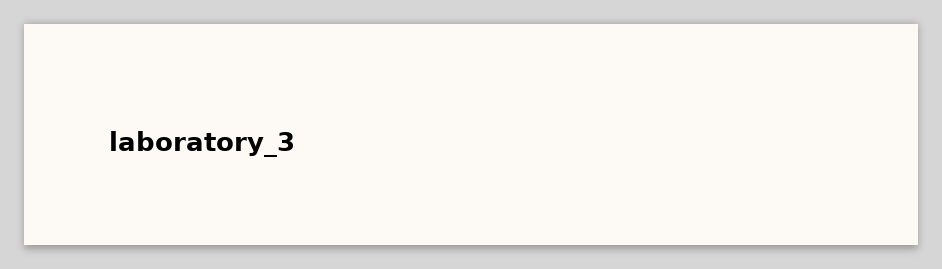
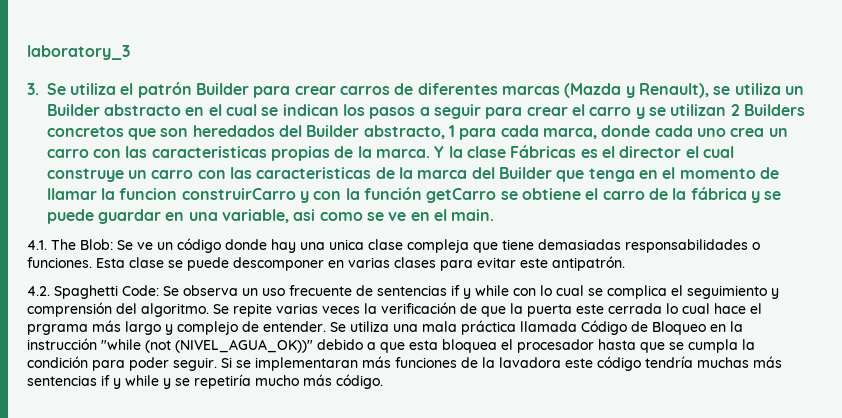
+ 3. Se utiliza el patrón Builder para crear carros de diferentes marcas (Mazda y Renault), se utiliza un Builder abstracto en el cual se indican los pasos a seguir para crear el carro y se utilizan 2 Builders concretos que son heredados del Builder abstracto, 1 para cada marca, donde cada uno crea un carro con las caracteristicas propias de la marca. Y la clase Fábricas es el director el cual construye un carro con las caracteristicas de la marca del Builder que tenga en el momento de llamar la funcion construirCarro y con la función getCarro se obtiene el carro de la fábrica y se puede guardar en una variable, asi como se ve en el main.
+ 4.1. The Blob: Se ve un código donde hay una unica clase compleja que tiene demasiadas responsabilidades o funciones. Esta clase se puede descomponer en varias clases para evitar este antipatrón.
+ 4.2. Spaghetti Code: Se observa un uso frecuente de sentencias if y while con lo cual se complica el seguimiento y comprensión del algoritmo. Se repite varias veces la verificación de que la puerta este cerrada lo cual hace el prgrama más largo y complejo de entender. Se utiliza una mala práctica llamada Código de Bloqueo en la instrucción "while (not (NIVEL_AGUA_OK))" debido a que esta bloquea el procesador hasta que se cumpla la condición para poder seguir. Si se implementaran más funciones de la lavadora este código tendría muchas más sentencias if y while y se repetiría mucho más código.

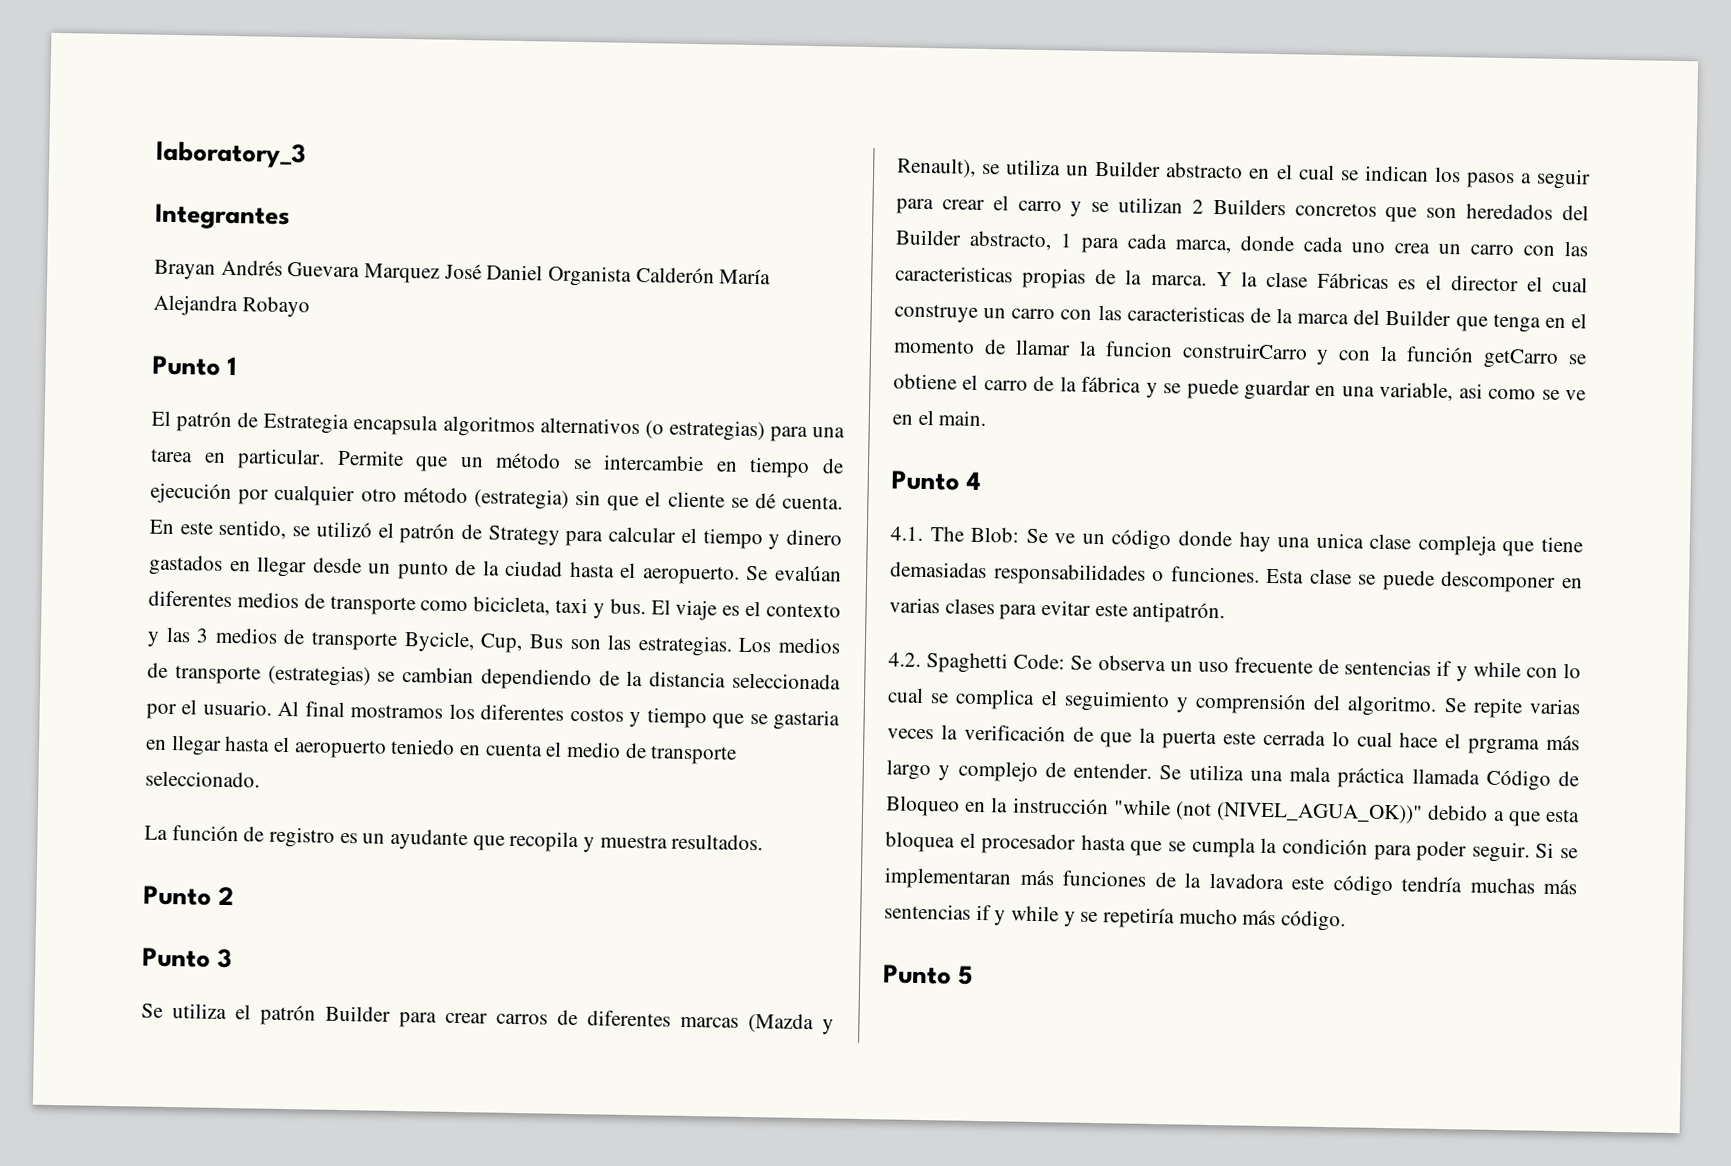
- 3. Se utiliza el patrón Builder para crear carros de diferentes marcas (Mazda y Renault), se utiliza un Builder abstracto en el cual se indican los pasos a seguir para crear el carro y se utilizan 2 Builders concretos que son heredados del Builder abstracto, 1 para cada marca, donde cada uno crea un carro con las caracteristicas propias de la marca.
+ Integrantes
+ Brayan Andrés Guevara Marquez José Daniel Organista Calderón María Alejandra Robayo
+ Punto 1
+ El patrón de Estrategia encapsula algoritmos alternativos (o estrategias) para una tarea en particular. Permite que un método se intercambie en tiempo de ejecución por cualquier otro método (estrategia) sin que el cliente se dé cuenta. En este sentido, se utilizó el patrón de Strategy para calcular el tiempo y dinero gastados en llegar desde un punto de la ciudad hasta el aeropuerto. Se evalúan diferentes medios de transporte como bicicleta, taxi y bus. El viaje es el contexto y las 3 medios de transporte Bycicle, Cup, Bus son las estrategias. Los medios de transporte (estrategias) se cambian dependiendo de la distancia seleccionada por el usuario. Al final mostramos los diferentes costos y tiempo que se gastaria en llegar hasta el aeropuerto teniedo en cuenta el medio de transporte seleccionado.
+ La función de registro es un ayudante que recopila y muestra resultados.
+ Punto 2
+ Punto 3
+ Se utiliza el patrón Builder para crear carros de diferentes marcas (Mazda y Renault), se utiliza un Builder abstracto en el cual se indican los pasos a seguir para crear el carro y se utilizan 2 Builders concretos que son heredados del Builder abstracto, 1 para cada marca, donde cada uno crea un carro con las caracteristicas propias de la marca.
+ Punto 4
+ Punto 5

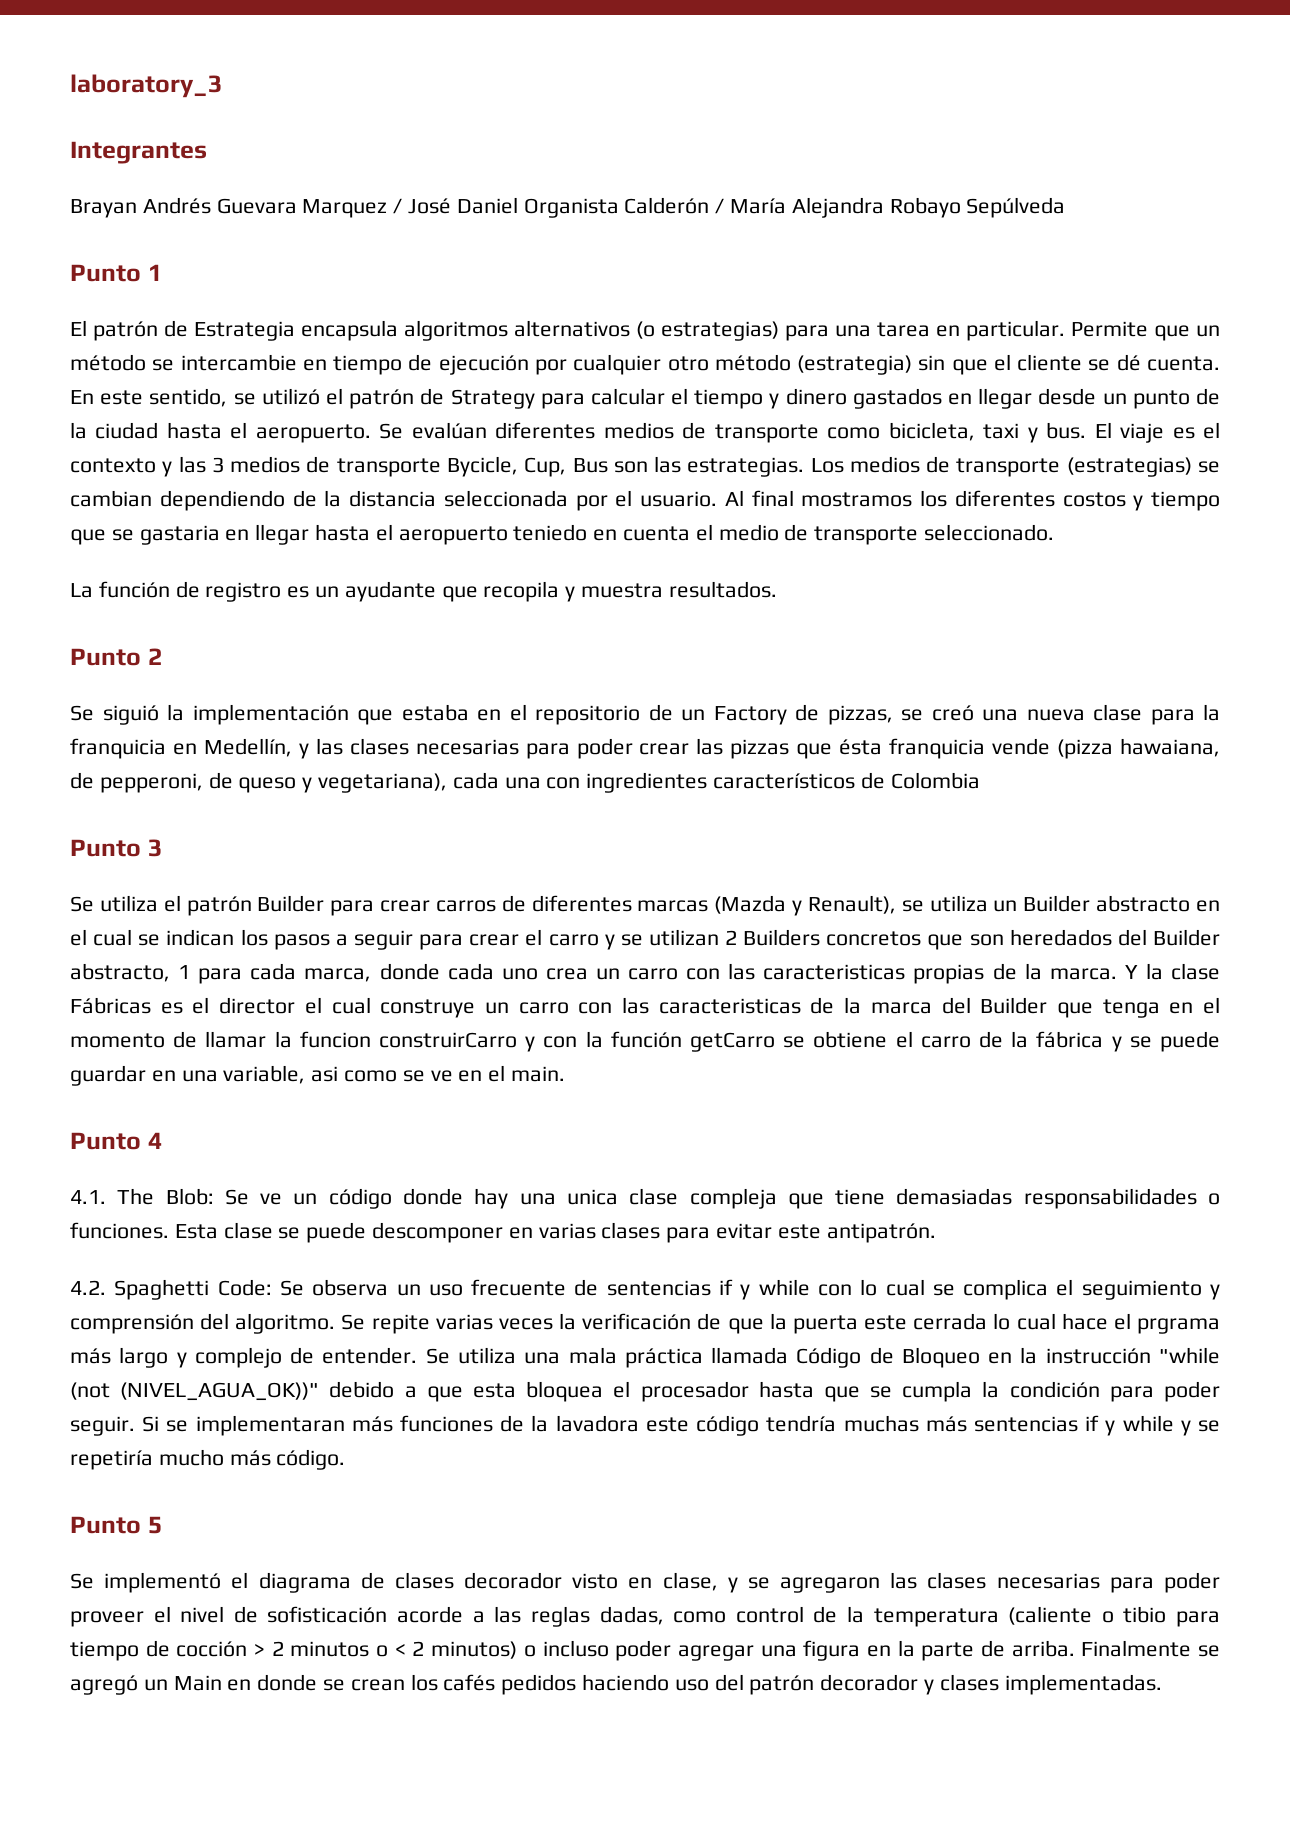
- Brayan Andrés Guevara Marquez José Daniel Organista Calderón María Alejandra Robayo
+ Brayan Andrés Guevara Marquez / José Daniel Organista Calderón / María Alejandra Robayo Sepúlveda
+ Se siguió la implementación que estaba en el repositorio de un Factory de pizzas, se creó una nueva clase para la franquicia en Medellín, y las clases necesarias para poder crear las pizzas que ésta franquicia vende (pizza hawaiana, de pepperoni, de queso y vegetariana), cada una con ingredientes característicos de Colombia
+ Se implementó el diagrama de clases decorador visto en clase, y se agregaron las clases necesarias para poder proveer el nivel de sofisticación acorde a las reglas dadas, como control de la temperatura (caliente o tibio para tiempo de cocción > 2 minutos o < 2 minutos) o incluso poder agregar una figura en la parte de arriba. Finalmente se agregó un Main en donde se crean los cafés pedidos haciendo uso del patrón decorador y clases implementadas.

